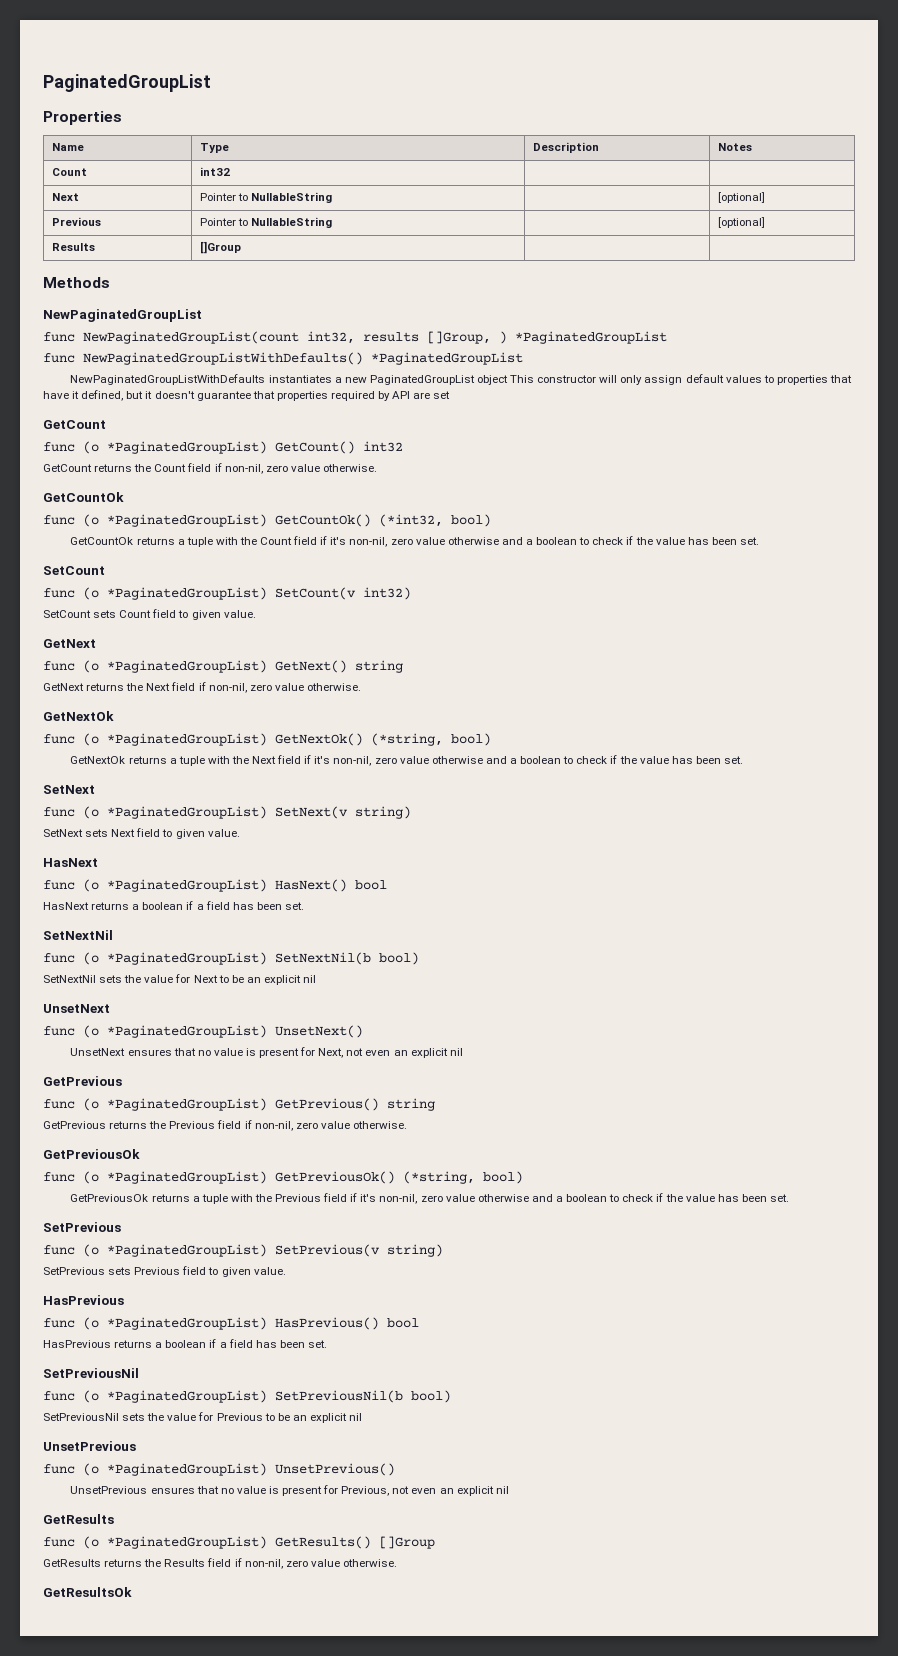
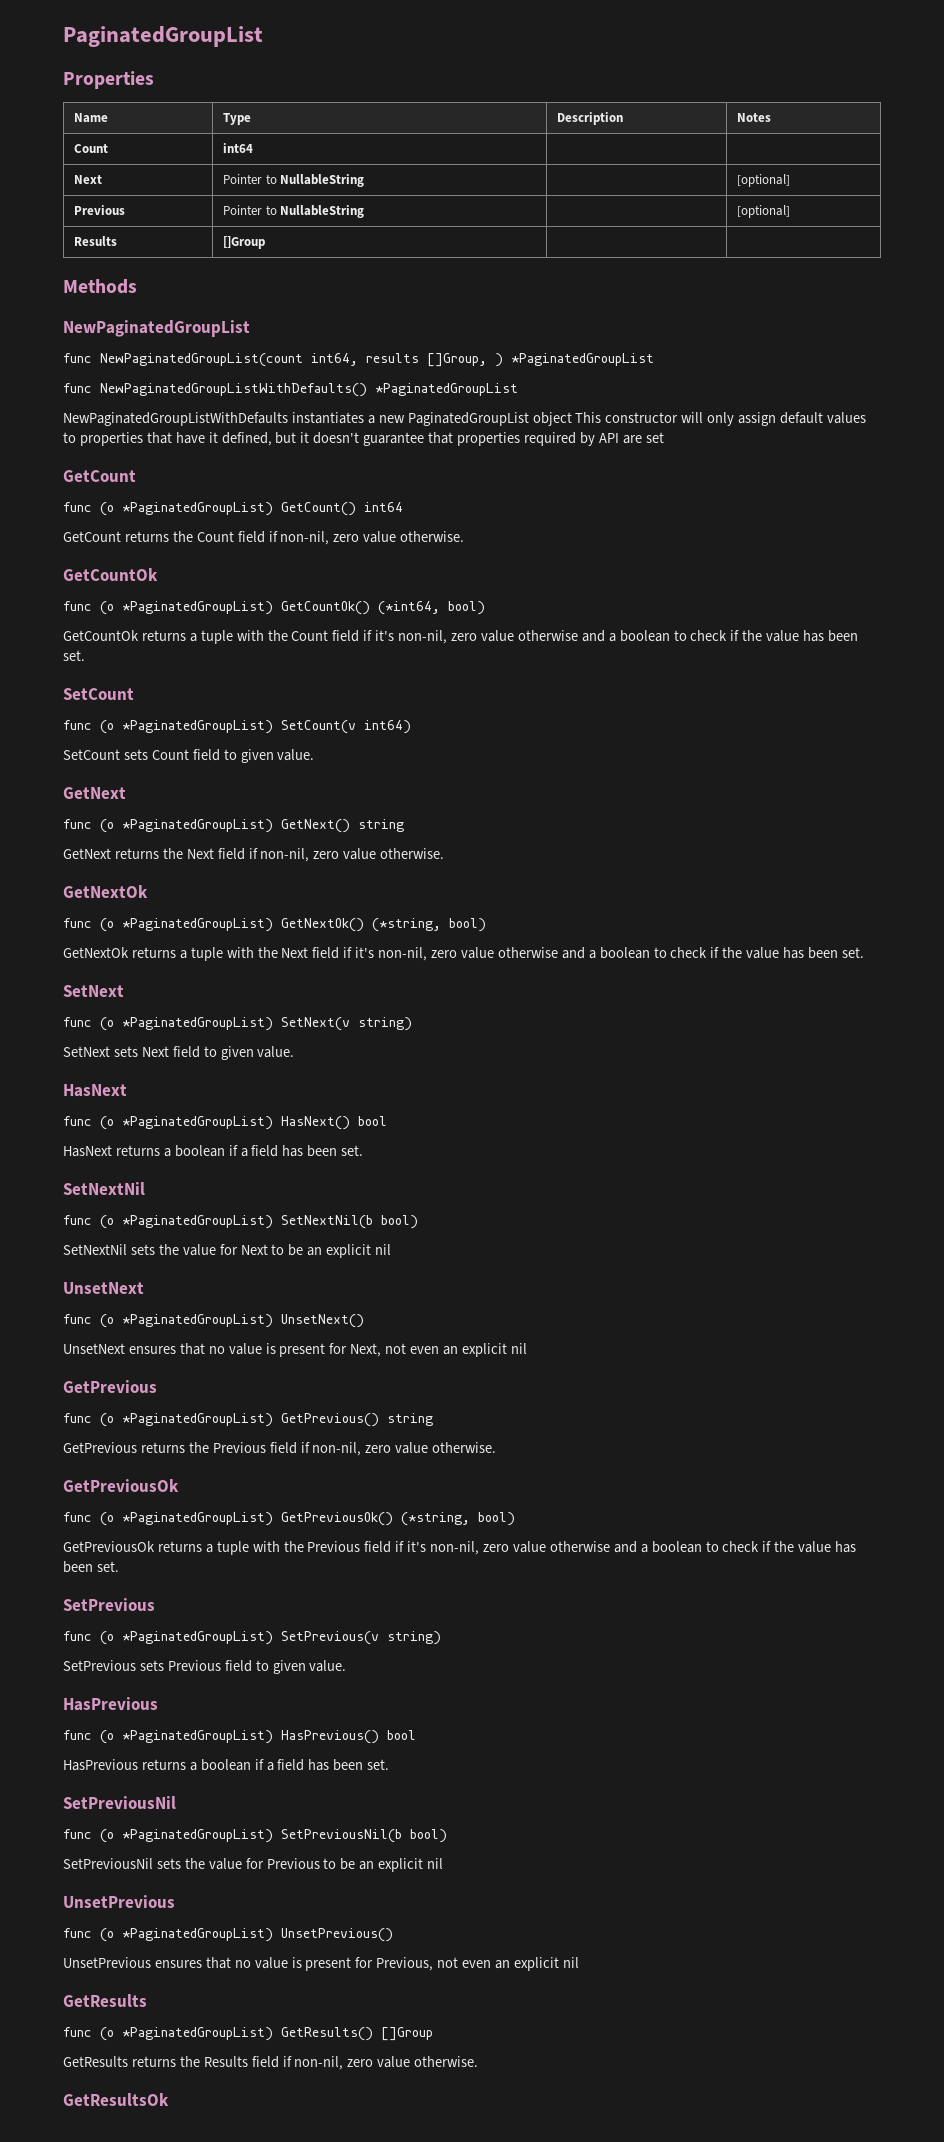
- Count | int32 | |
+ Count | int64 | |
- func NewPaginatedGroupList(count int32, results []Group, ) *PaginatedGroupList
+ func NewPaginatedGroupList(count int64, results []Group, ) *PaginatedGroupList
- func (o *PaginatedGroupList) GetCount() int32
+ func (o *PaginatedGroupList) GetCount() int64
- func (o *PaginatedGroupList) GetCountOk() (*int32, bool)
+ func (o *PaginatedGroupList) GetCountOk() (*int64, bool)
- func (o *PaginatedGroupList) SetCount(v int32)
+ func (o *PaginatedGroupList) SetCount(v int64)

